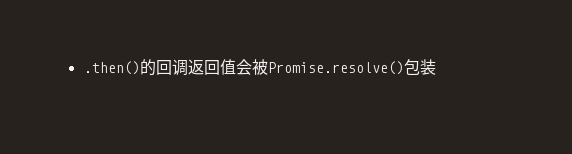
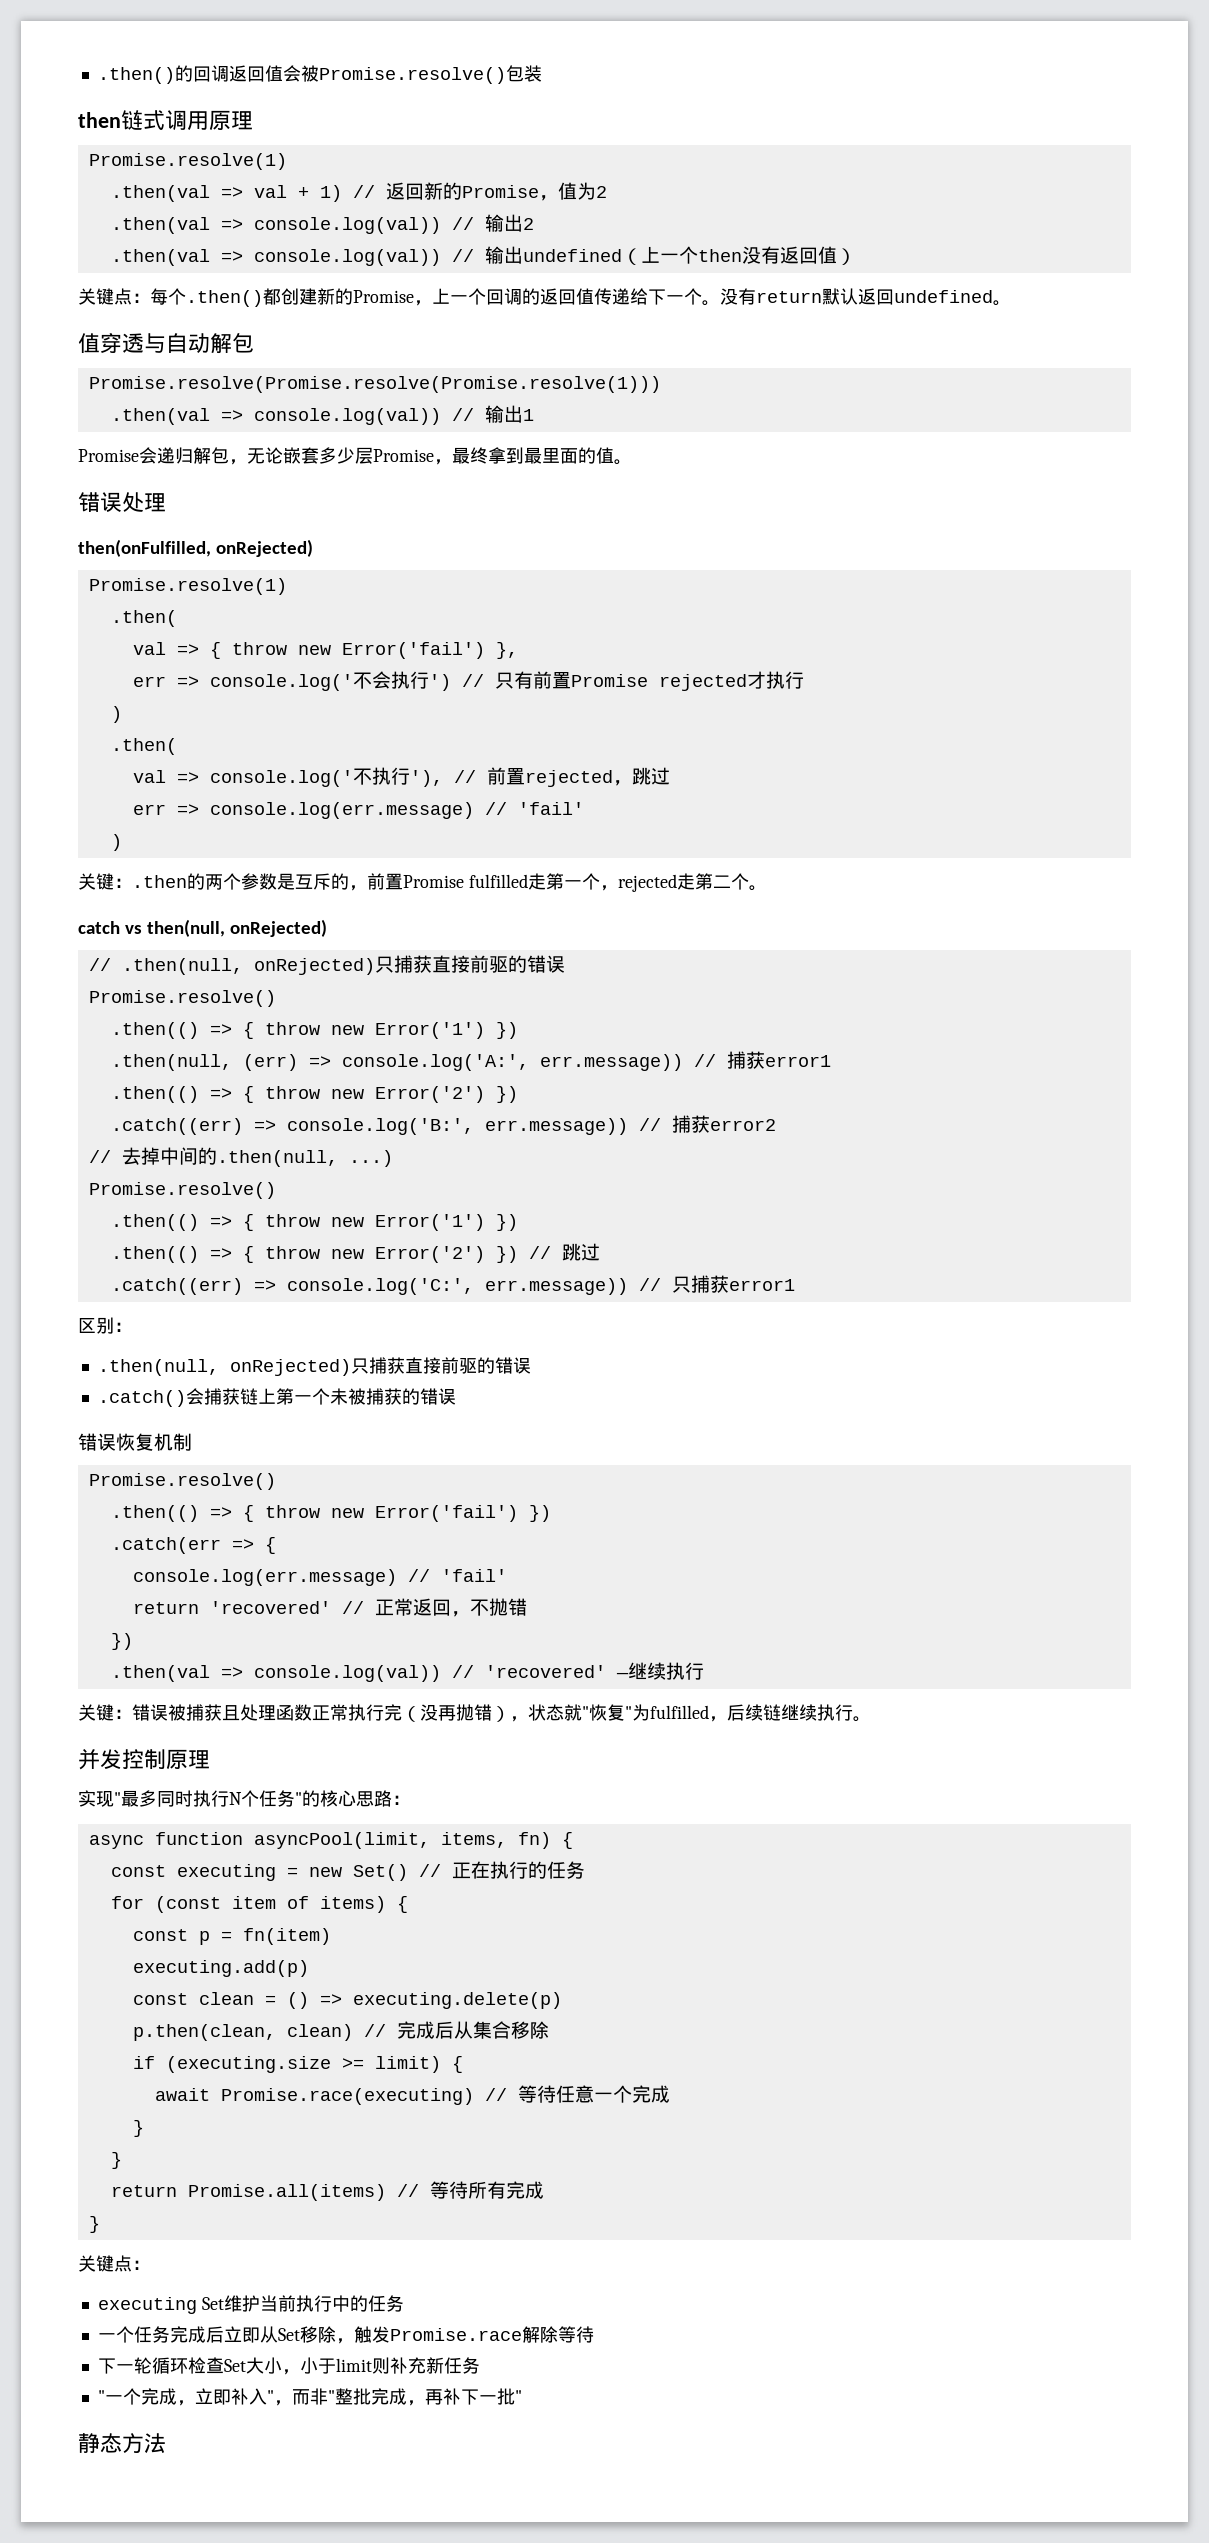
+ then链式调用原理
+ Promise.resolve(1)
+ .then(val => val + 1) // 返回新的Promise，值为2
+ .then(val => console.log(val)) // 输出2
+ .then(val => console.log(val)) // 输出undefined（上一个then没有返回值）
+ 关键点：每个.then()都创建新的Promise，上一个回调的返回值传递给下一个。没有return默认返回undefined。
+ 值穿透与自动解包
+ Promise.resolve(Promise.resolve(Promise.resolve(1)))
+ .then(val => console.log(val)) // 输出1
+ Promise会递归解包，无论嵌套多少层Promise，最终拿到最里面的值。
+ 错误处理
+ then(onFulfilled, onRejected)
+ Promise.resolve(1)
+ .then(
+ val => { throw new Error('fail') },
+ err => console.log('不会执行') // 只有前置Promise rejected才执行
+ )
+ .then(
+ val => console.log('不执行'), // 前置rejected，跳过
+ err => console.log(err.message) // 'fail'
+ )
+ 关键：.then的两个参数是互斥的，前置Promise fulfilled走第一个，rejected走第二个。
+ catch vs then(null, onRejected)
+ // .then(null, onRejected)只捕获直接前驱的错误
+ Promise.resolve()
+ .then(() => { throw new Error('1') })
+ .then(null, (err) => console.log('A:', err.message)) // 捕获error1
+ .then(() => { throw new Error('2') })
+ .catch((err) => console.log('B:', err.message)) // 捕获error2
+ // 去掉中间的.then(null, ...)
+ Promise.resolve()
+ .then(() => { throw new Error('1') })
+ .then(() => { throw new Error('2') }) // 跳过
+ .catch((err) => console.log('C:', err.message)) // 只捕获error1
+ 区别：
+ .then(null, onRejected)只捕获直接前驱的错误
+ .catch()会捕获链上第一个未被捕获的错误
+ 错误恢复机制
+ Promise.resolve()
+ .then(() => { throw new Error('fail') })
+ .catch(err => {
+ console.log(err.message) // 'fail'
+ return 'recovered' // 正常返回，不抛错
+ })
+ .then(val => console.log(val)) // 'recovered' —继续执行
+ 关键：错误被捕获且处理函数正常执行完（没再抛错），状态就"恢复"为fulfilled，后续链继续执行。
+ 并发控制原理
+ 实现"最多同时执行N个任务"的核心思路：
+ async function asyncPool(limit, items, fn) {
+ const executing = new Set() // 正在执行的任务
+ for (const item of items) {
+ const p = fn(item)
+ executing.add(p)
+ const clean = () => executing.delete(p)
+ p.then(clean, clean) // 完成后从集合移除
+ if (executing.size >= limit) {
+ await Promise.race(executing) // 等待任意一个完成
+ }
+ }
+ return Promise.all(items) // 等待所有完成
+ }
+ 关键点：
+ executing Set维护当前执行中的任务
+ 一个任务完成后立即从Set移除，触发Promise.race解除等待
+ 下一轮循环检查Set大小，小于limit则补充新任务
+ "一个完成，立即补入"，而非"整批完成，再补下一批"
+ 静态方法

